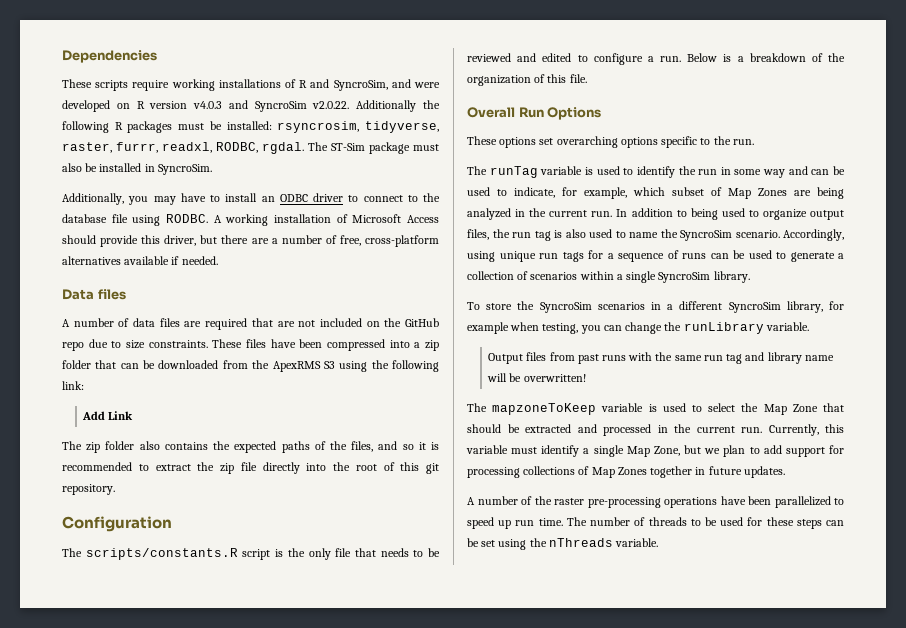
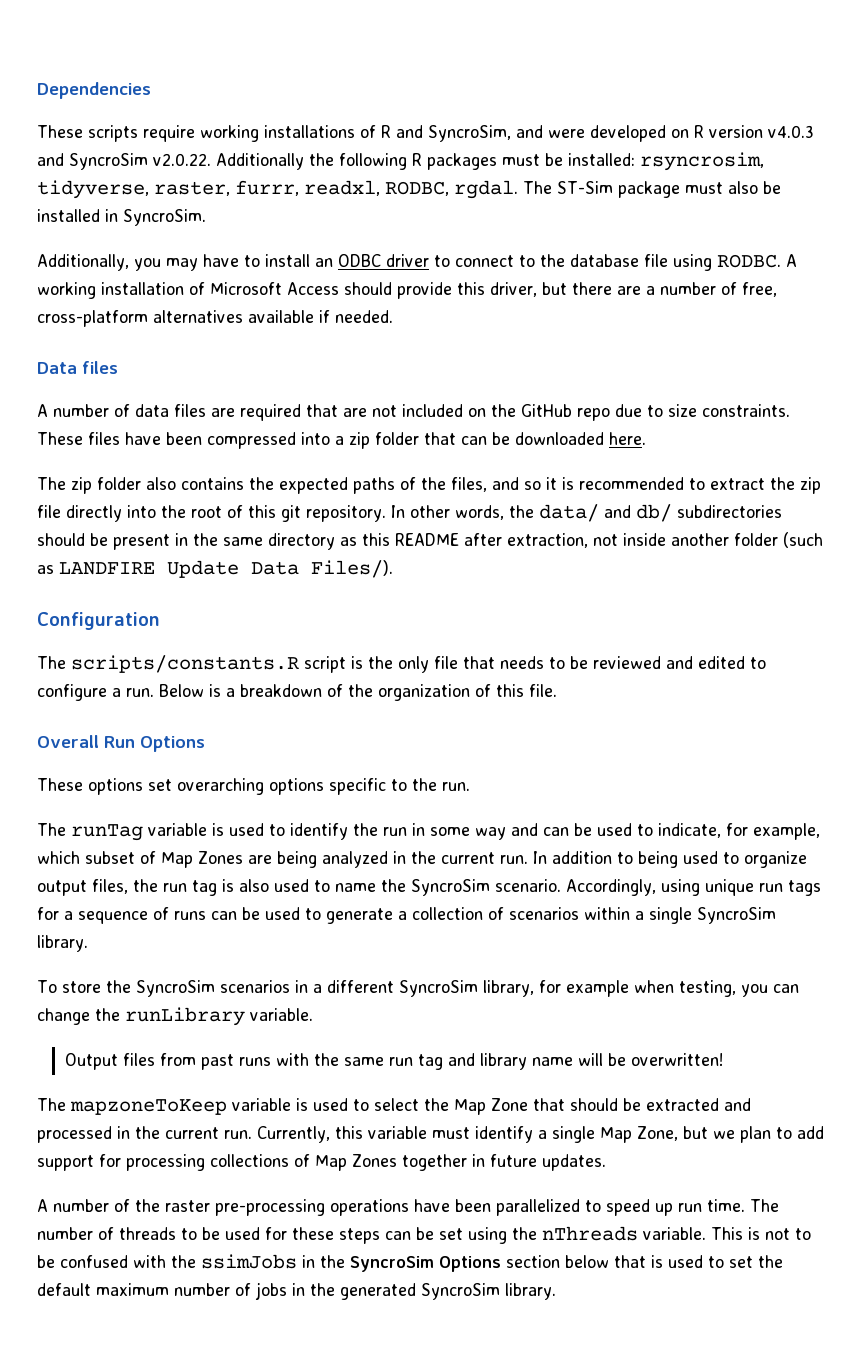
- These files have been compressed into a zip folder that can be downloaded from the ApexRMS S3 using the following link:
- Add Link
+ These files have been compressed into a zip folder that can be downloaded here.
+ In other words, the data/ and db/ subdirectories should be present in the same directory as this README after extraction, not inside another folder (such as LANDFIRE Update Data Files/).
+ This is not to be confused with the ssimJobs in the SyncroSim Options section below that is used to set the default maximum number of jobs in the generated SyncroSim library.

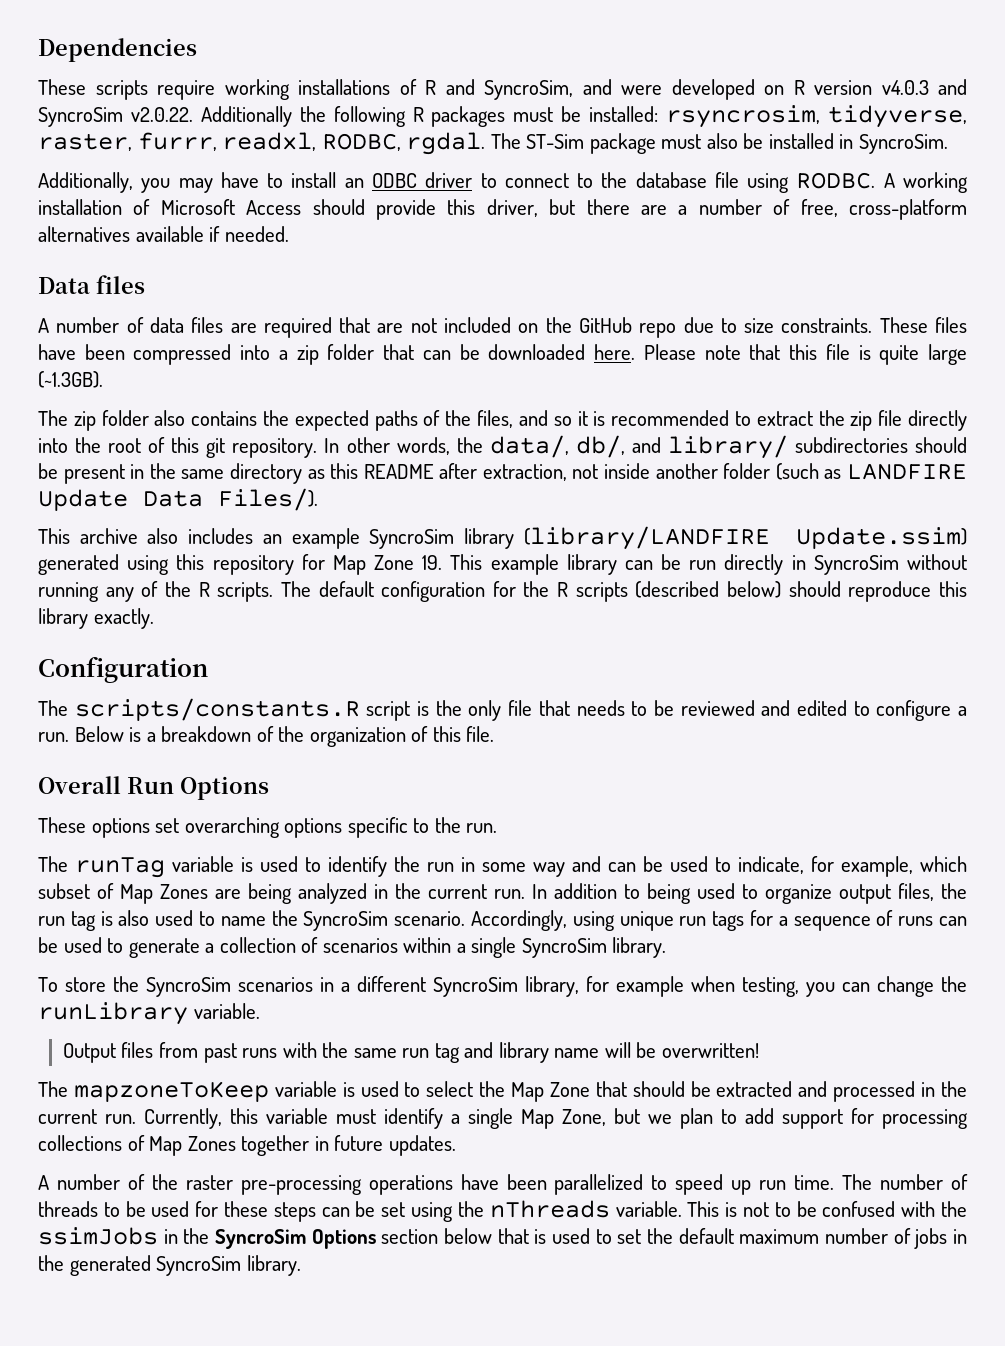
+ Please note that this file is quite large (~1.3GB).
- In other words, the data/ and db/ subdirectories should be present in the same directory as this README after extraction, not inside another folder (such as LANDFIRE Update Data Files/).
+ In other words, the data/, db/, and library/ subdirectories should be present in the same directory as this README after extraction, not inside another folder (such as LANDFIRE Update Data Files/).
+ This archive also includes an example SyncroSim library (library/LANDFIRE Update.ssim) generated using this repository for Map Zone 19. This example library can be run directly in SyncroSim without running any of the R scripts. The default configuration for the R scripts (described below) should reproduce this library exactly.

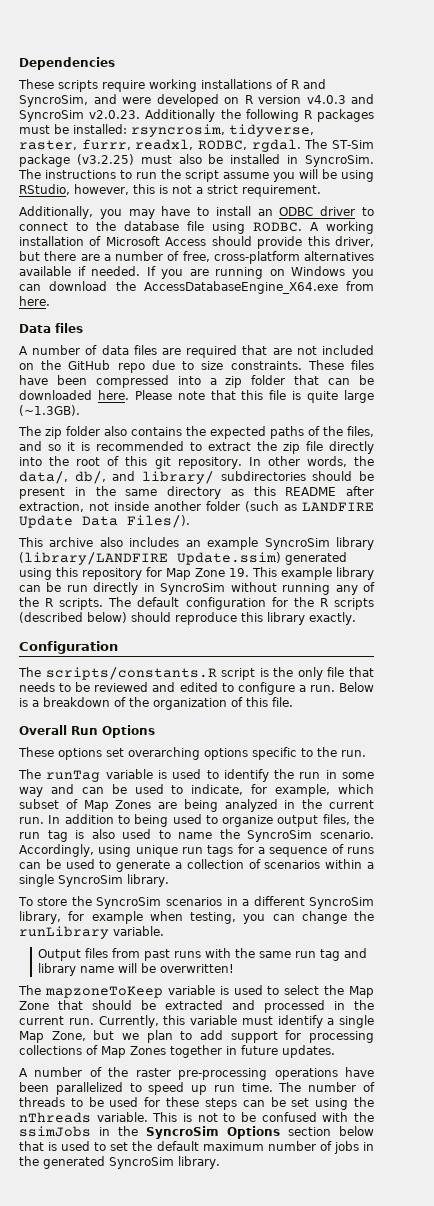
- These scripts require working installations of R and SyncroSim, and were developed on R version v4.0.3 and SyncroSim v2.0.22. Additionally the following R packages must be installed: rsyncrosim, tidyverse, raster, furrr, readxl, RODBC, rgdal.
+ These scripts require working installations of R and SyncroSim, and were developed on R version v4.0.3 and SyncroSim v2.0.23. Additionally the following R packages must be installed: rsyncrosim, tidyverse, raster, furrr, readxl, RODBC, rgdal.
- The ST-Sim package must also be installed in SyncroSim.
+ The ST-Sim package (v3.2.25) must also be installed in SyncroSim. The instructions to run the script assume you will be using RStudio, however, this is not a strict requirement.
+ If you are running on Windows you can download the AccessDatabaseEngine_X64.exe from here.

